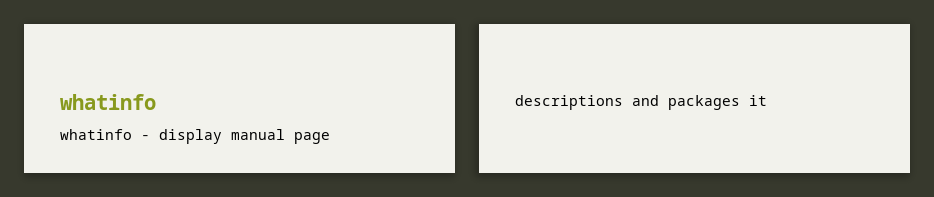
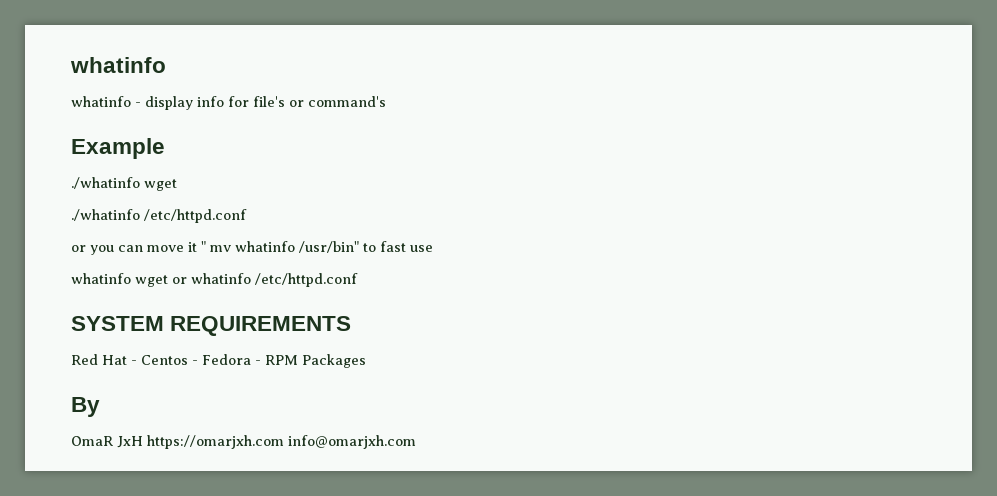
- whatinfo - display manual page descriptions and packages it
+ whatinfo - display info for file's or command's
+ Example
+ ./whatinfo wget
+ ./whatinfo /etc/httpd.conf
+ or you can move it " mv whatinfo /usr/bin" to fast use
+ whatinfo wget or whatinfo /etc/httpd.conf
+ SYSTEM REQUIREMENTS
+ Red Hat - Centos - Fedora - RPM Packages
+ By
+ OmaR JxH https://omarjxh.com info@omarjxh.com

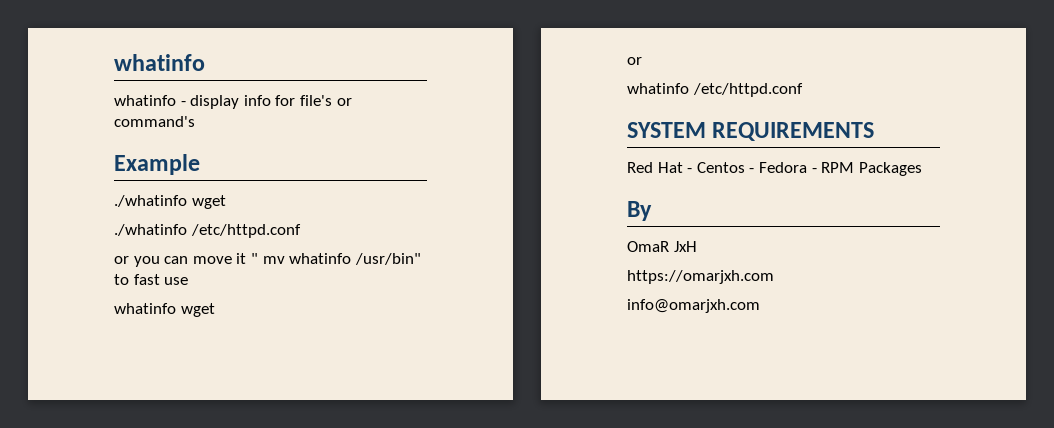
- whatinfo wget or whatinfo /etc/httpd.conf
+ whatinfo wget
+ or
+ whatinfo /etc/httpd.conf
- OmaR JxH https://omarjxh.com info@omarjxh.com
+ OmaR JxH
+ https://omarjxh.com
+ info@omarjxh.com

